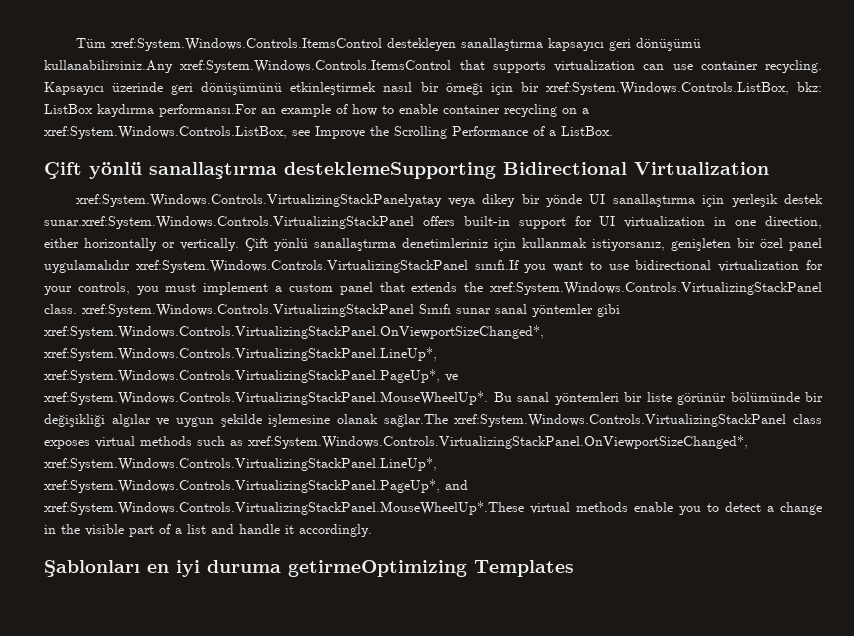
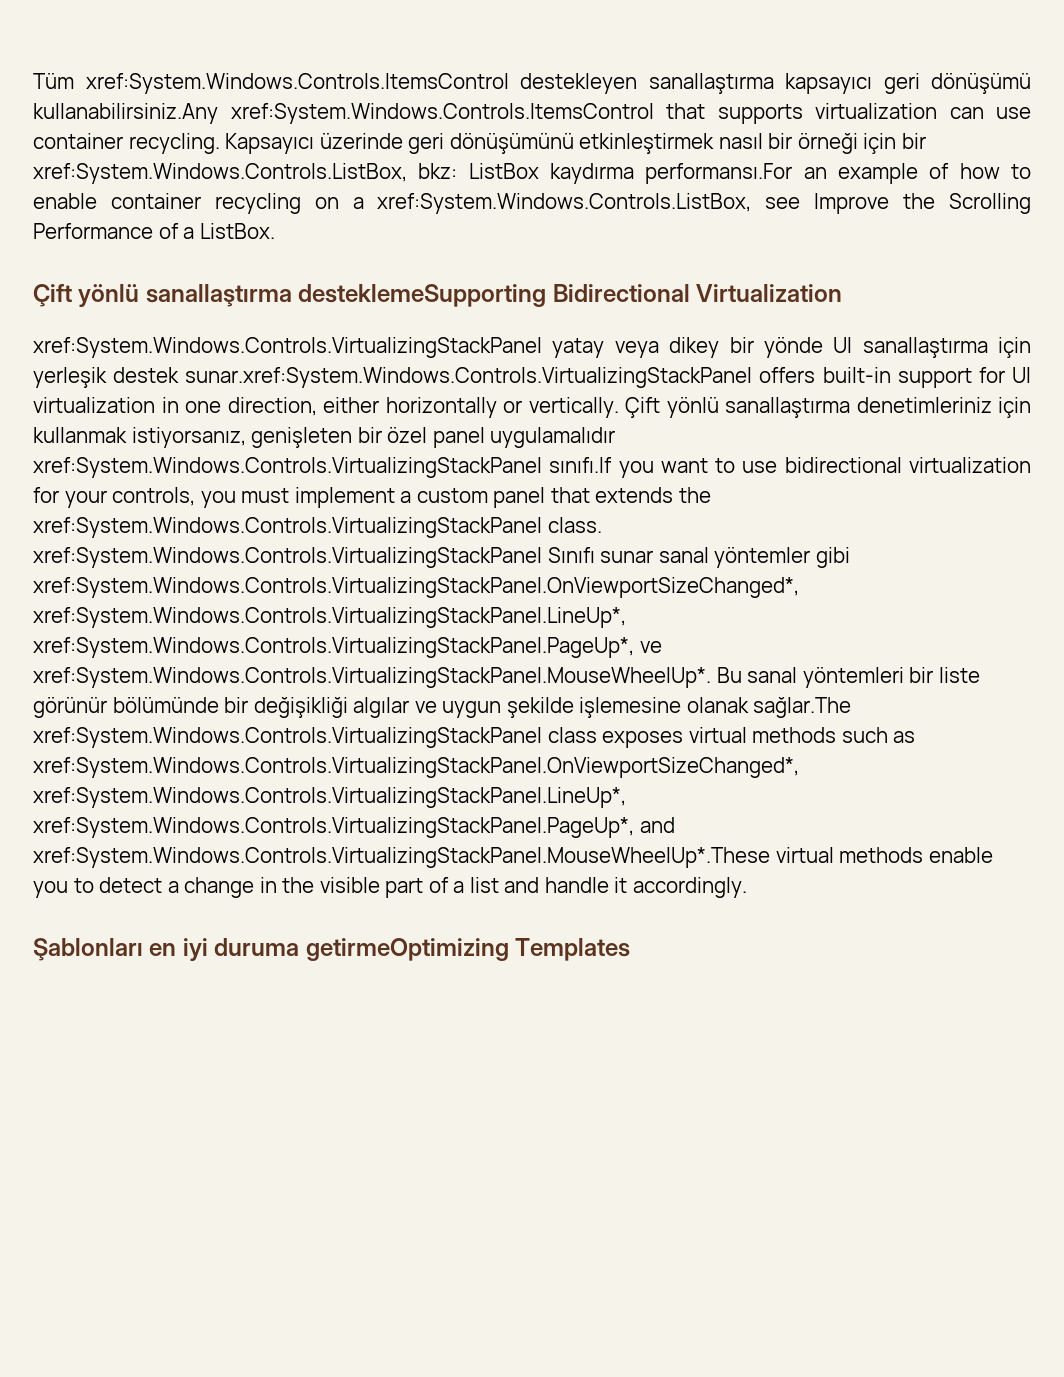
- xref:System.Windows.Controls.VirtualizingStackPanelyatay veya dikey bir yönde UI sanallaştırma için yerleşik destek sunar.xref:System.Windows.Controls.VirtualizingStackPanel offers built-in support for UI virtualization in one direction, either horizontally or vertically.
+ xref:System.Windows.Controls.VirtualizingStackPanel yatay veya dikey bir yönde UI sanallaştırma için yerleşik destek sunar.xref:System.Windows.Controls.VirtualizingStackPanel offers built-in support for UI virtualization in one direction, either horizontally or vertically.

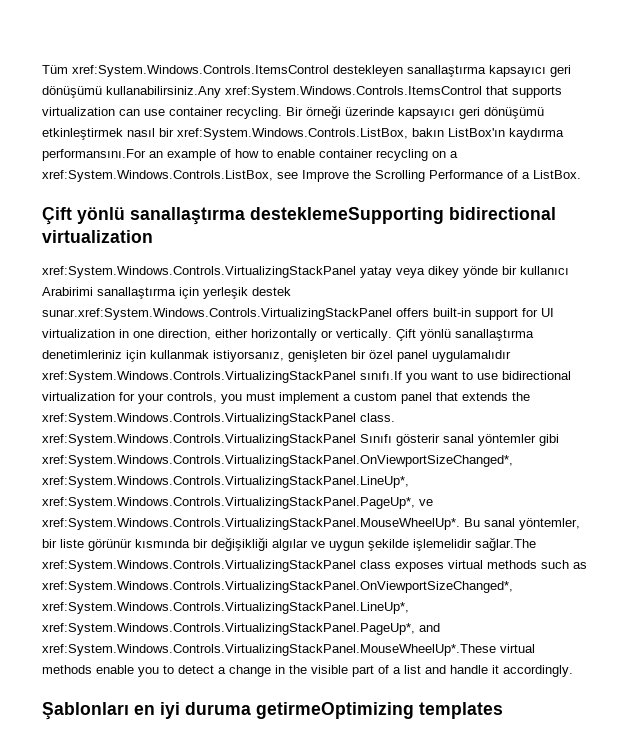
- Kapsayıcı üzerinde geri dönüşümünü etkinleştirmek nasıl bir örneği için bir xref:System.Windows.Controls.ListBox, bkz: ListBox kaydırma performansı.For an example of how to enable container recycling on a xref:System.Windows.Controls.ListBox, see Improve the Scrolling Performance of a ListBox.
+ Bir örneği üzerinde kapsayıcı geri dönüşümü etkinleştirmek nasıl bir xref:System.Windows.Controls.ListBox, bakın ListBox'ın kaydırma performansını.For an example of how to enable container recycling on a xref:System.Windows.Controls.ListBox, see Improve the Scrolling Performance of a ListBox.
- Çift yönlü sanallaştırma desteklemeSupporting Bidirectional Virtualization
+ Çift yönlü sanallaştırma desteklemeSupporting bidirectional virtualization
- xref:System.Windows.Controls.VirtualizingStackPanel yatay veya dikey bir yönde UI sanallaştırma için yerleşik destek sunar.xref:System.Windows.Controls.VirtualizingStackPanel offers built-in support for UI virtualization in one direction, either horizontally or vertically.
+ xref:System.Windows.Controls.VirtualizingStackPanel yatay veya dikey yönde bir kullanıcı Arabirimi sanallaştırma için yerleşik destek sunar.xref:System.Windows.Controls.VirtualizingStackPanel offers built-in support for UI virtualization in one direction, either horizontally or vertically.
- Çift yönlü sanallaştırma denetimleriniz için kullanmak istiyorsanız, genişleten bir özel panel uygulamalıdır xref:System.Windows.Controls.VirtualizingStackPanel sınıfı.If you want to use bidirectional virtualization for your controls, you must implement a custom panel that extends the xref:System.Windows.Controls.VirtualizingStackPanel class. xref:System.Windows.Controls.VirtualizingStackPanel Sınıfı sunar sanal yöntemler gibi xref:System.Windows.Controls.VirtualizingStackPanel.OnViewportSizeChanged*, xref:System.Windows.Controls.VirtualizingStackPanel.LineUp*, xref:System.Windows.Controls.VirtualizingStackPanel.PageUp*, ve xref:System.Windows.Controls.VirtualizingStackPanel.MouseWheelUp*. Bu sanal yöntemleri bir liste görünür bölümünde bir değişikliği algılar ve uygun şekilde işlemesine olanak sağlar.The xref:System.Windows.Controls.VirtualizingStackPanel class exposes virtual methods such as xref:System.Windows.Controls.VirtualizingStackPanel.OnViewportSizeChanged*, xref:System.Windows.Controls.VirtualizingStackPanel.LineUp*, xref:System.Windows.Controls.VirtualizingStackPanel.PageUp*, and xref:System.Windows.Controls.VirtualizingStackPanel.MouseWheelUp*.These virtual methods enable you to detect a change in the visible part of a list and handle it accordingly.
+ Çift yönlü sanallaştırma denetimleriniz için kullanmak istiyorsanız, genişleten bir özel panel uygulamalıdır xref:System.Windows.Controls.VirtualizingStackPanel sınıfı.If you want to use bidirectional virtualization for your controls, you must implement a custom panel that extends the xref:System.Windows.Controls.VirtualizingStackPanel class. xref:System.Windows.Controls.VirtualizingStackPanel Sınıfı gösterir sanal yöntemler gibi xref:System.Windows.Controls.VirtualizingStackPanel.OnViewportSizeChanged*, xref:System.Windows.Controls.VirtualizingStackPanel.LineUp*, xref:System.Windows.Controls.VirtualizingStackPanel.PageUp*, ve xref:System.Windows.Controls.VirtualizingStackPanel.MouseWheelUp*. Bu sanal yöntemler, bir liste görünür kısmında bir değişikliği algılar ve uygun şekilde işlemelidir sağlar.The xref:System.Windows.Controls.VirtualizingStackPanel class exposes virtual methods such as xref:System.Windows.Controls.VirtualizingStackPanel.OnViewportSizeChanged*, xref:System.Windows.Controls.VirtualizingStackPanel.LineUp*, xref:System.Windows.Controls.VirtualizingStackPanel.PageUp*, and xref:System.Windows.Controls.VirtualizingStackPanel.MouseWheelUp*.These virtual methods enable you to detect a change in the visible part of a list and handle it accordingly.
- Şablonları en iyi duruma getirmeOptimizing Templates
+ Şablonları en iyi duruma getirmeOptimizing templates

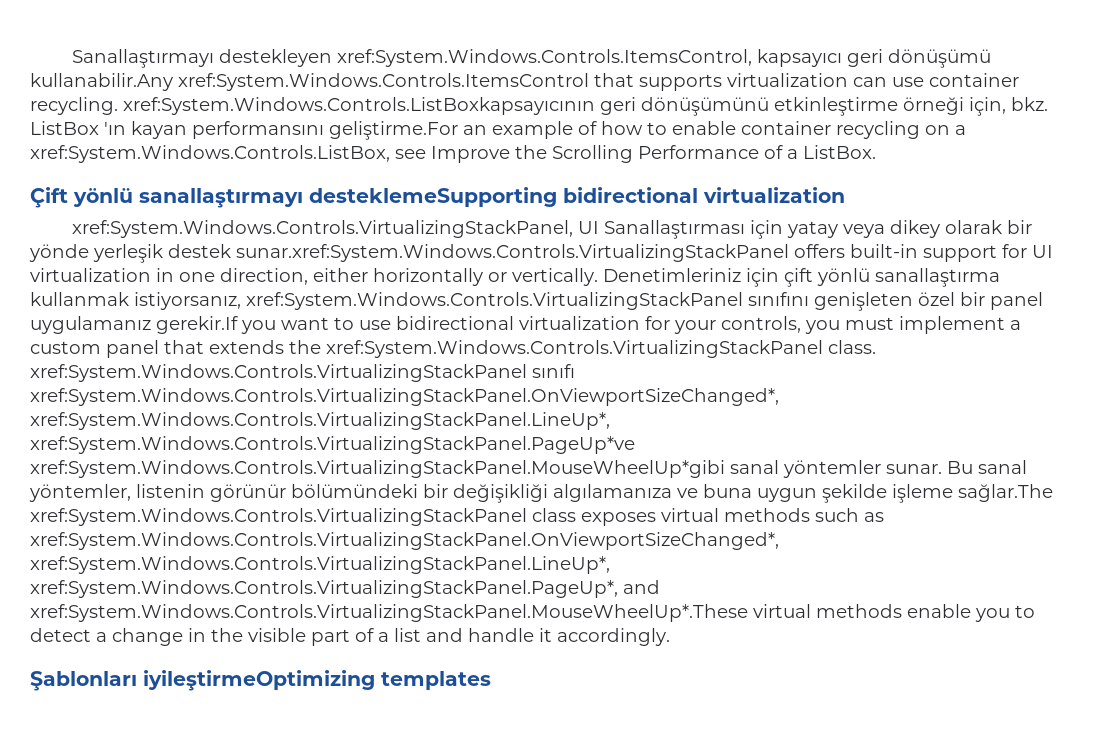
- Tüm xref:System.Windows.Controls.ItemsControl destekleyen sanallaştırma kapsayıcı geri dönüşümü kullanabilirsiniz.Any xref:System.Windows.Controls.ItemsControl that supports virtualization can use container recycling. Bir örneği üzerinde kapsayıcı geri dönüşümü etkinleştirmek nasıl bir xref:System.Windows.Controls.ListBox, bakın ListBox'ın kaydırma performansını.For an example of how to enable container recycling on a xref:System.Windows.Controls.ListBox, see Improve the Scrolling Performance of a ListBox.
+ Sanallaştırmayı destekleyen xref:System.Windows.Controls.ItemsControl, kapsayıcı geri dönüşümü kullanabilir.Any xref:System.Windows.Controls.ItemsControl that supports virtualization can use container recycling. xref:System.Windows.Controls.ListBoxkapsayıcının geri dönüşümünü etkinleştirme örneği için, bkz. ListBox 'ın kayan performansını geliştirme.For an example of how to enable container recycling on a xref:System.Windows.Controls.ListBox, see Improve the Scrolling Performance of a ListBox.
- Çift yönlü sanallaştırma desteklemeSupporting bidirectional virtualization
+ Çift yönlü sanallaştırmayı desteklemeSupporting bidirectional virtualization
- xref:System.Windows.Controls.VirtualizingStackPanel yatay veya dikey yönde bir kullanıcı Arabirimi sanallaştırma için yerleşik destek sunar.xref:System.Windows.Controls.VirtualizingStackPanel offers built-in support for UI virtualization in one direction, either horizontally or vertically.
+ xref:System.Windows.Controls.VirtualizingStackPanel, UI Sanallaştırması için yatay veya dikey olarak bir yönde yerleşik destek sunar.xref:System.Windows.Controls.VirtualizingStackPanel offers built-in support for UI virtualization in one direction, either horizontally or vertically.
- Çift yönlü sanallaştırma denetimleriniz için kullanmak istiyorsanız, genişleten bir özel panel uygulamalıdır xref:System.Windows.Controls.VirtualizingStackPanel sınıfı.If you want to use bidirectional virtualization for your controls, you must implement a custom panel that extends the xref:System.Windows.Controls.VirtualizingStackPanel class. xref:System.Windows.Controls.VirtualizingStackPanel Sınıfı gösterir sanal yöntemler gibi xref:System.Windows.Controls.VirtualizingStackPanel.OnViewportSizeChanged*, xref:System.Windows.Controls.VirtualizingStackPanel.LineUp*, xref:System.Windows.Controls.VirtualizingStackPanel.PageUp*, ve xref:System.Windows.Controls.VirtualizingStackPanel.MouseWheelUp*. Bu sanal yöntemler, bir liste görünür kısmında bir değişikliği algılar ve uygun şekilde işlemelidir sağlar.The xref:System.Windows.Controls.VirtualizingStackPanel class exposes virtual methods such as xref:System.Windows.Controls.VirtualizingStackPanel.OnViewportSizeChanged*, xref:System.Windows.Controls.VirtualizingStackPanel.LineUp*, xref:System.Windows.Controls.VirtualizingStackPanel.PageUp*, and xref:System.Windows.Controls.VirtualizingStackPanel.MouseWheelUp*.These virtual methods enable you to detect a change in the visible part of a list and handle it accordingly.
+ Denetimleriniz için çift yönlü sanallaştırma kullanmak istiyorsanız, xref:System.Windows.Controls.VirtualizingStackPanel sınıfını genişleten özel bir panel uygulamanız gerekir.If you want to use bidirectional virtualization for your controls, you must implement a custom panel that extends the xref:System.Windows.Controls.VirtualizingStackPanel class. xref:System.Windows.Controls.VirtualizingStackPanel sınıfı xref:System.Windows.Controls.VirtualizingStackPanel.OnViewportSizeChanged*, xref:System.Windows.Controls.VirtualizingStackPanel.LineUp*, xref:System.Windows.Controls.VirtualizingStackPanel.PageUp*ve xref:System.Windows.Controls.VirtualizingStackPanel.MouseWheelUp*gibi sanal yöntemler sunar. Bu sanal yöntemler, listenin görünür bölümündeki bir değişikliği algılamanıza ve buna uygun şekilde işleme sağlar.The xref:System.Windows.Controls.VirtualizingStackPanel class exposes virtual methods such as xref:System.Windows.Controls.VirtualizingStackPanel.OnViewportSizeChanged*, xref:System.Windows.Controls.VirtualizingStackPanel.LineUp*, xref:System.Windows.Controls.VirtualizingStackPanel.PageUp*, and xref:System.Windows.Controls.VirtualizingStackPanel.MouseWheelUp*.These virtual methods enable you to detect a change in the visible part of a list and handle it accordingly.
- Şablonları en iyi duruma getirmeOptimizing templates
+ Şablonları iyileştirmeOptimizing templates

